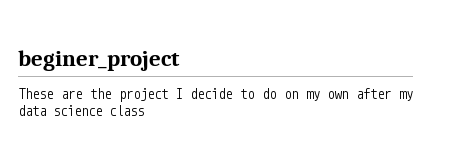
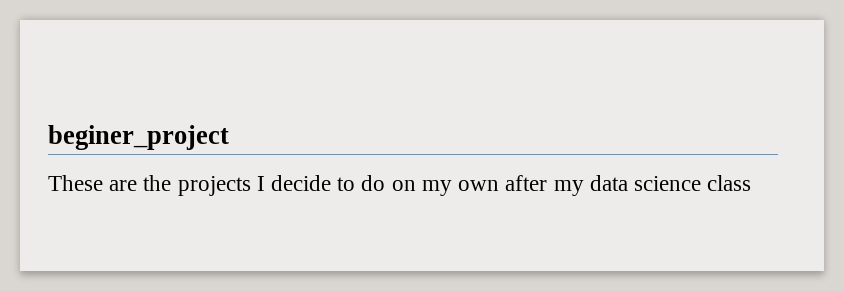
- These are the project I decide to do on my own after my data science class
+ These are the projects I decide to do on my own after my data science class

